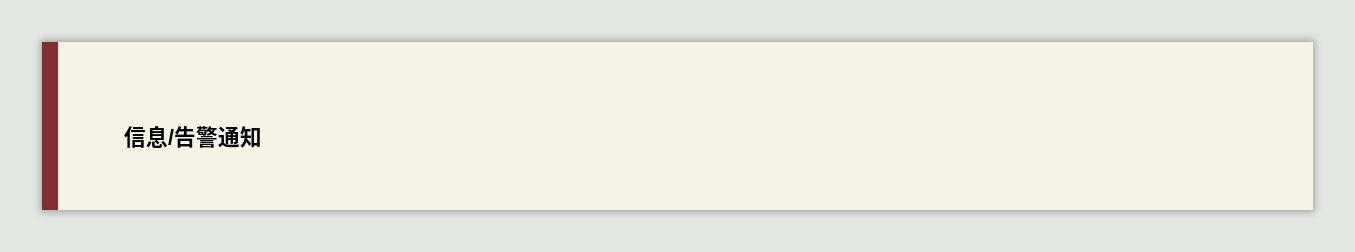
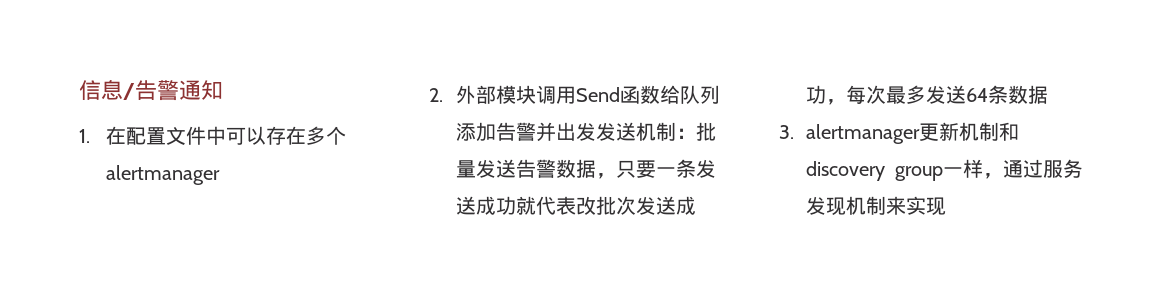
+ 1.在配置文件中可以存在多个alertmanager
+ 2.外部模块调用Send函数给队列添加告警并出发发送机制：批量发送告警数据，只要一条发送成功就代表改批次发送成功，每次最多发送64条数据
+ 3. alertmanager更新机制和discovery group一样，通过服务发现机制来实现

